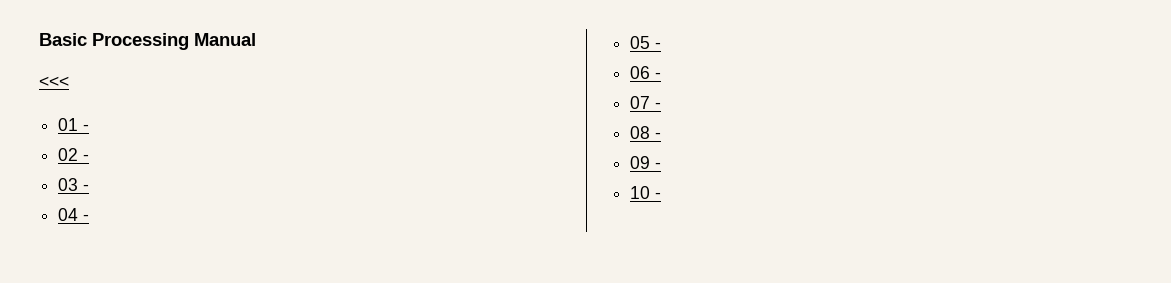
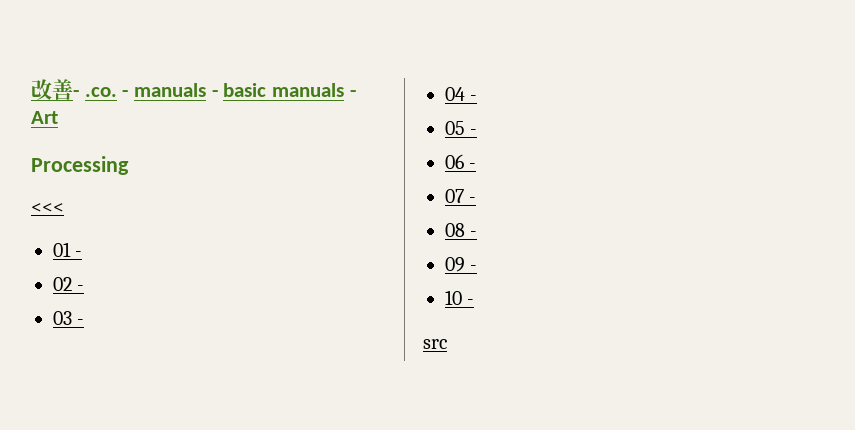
- Basic Processing Manual
+ 改善- .co. - manuals - basic manuals - Art
+ Processing
+ src

